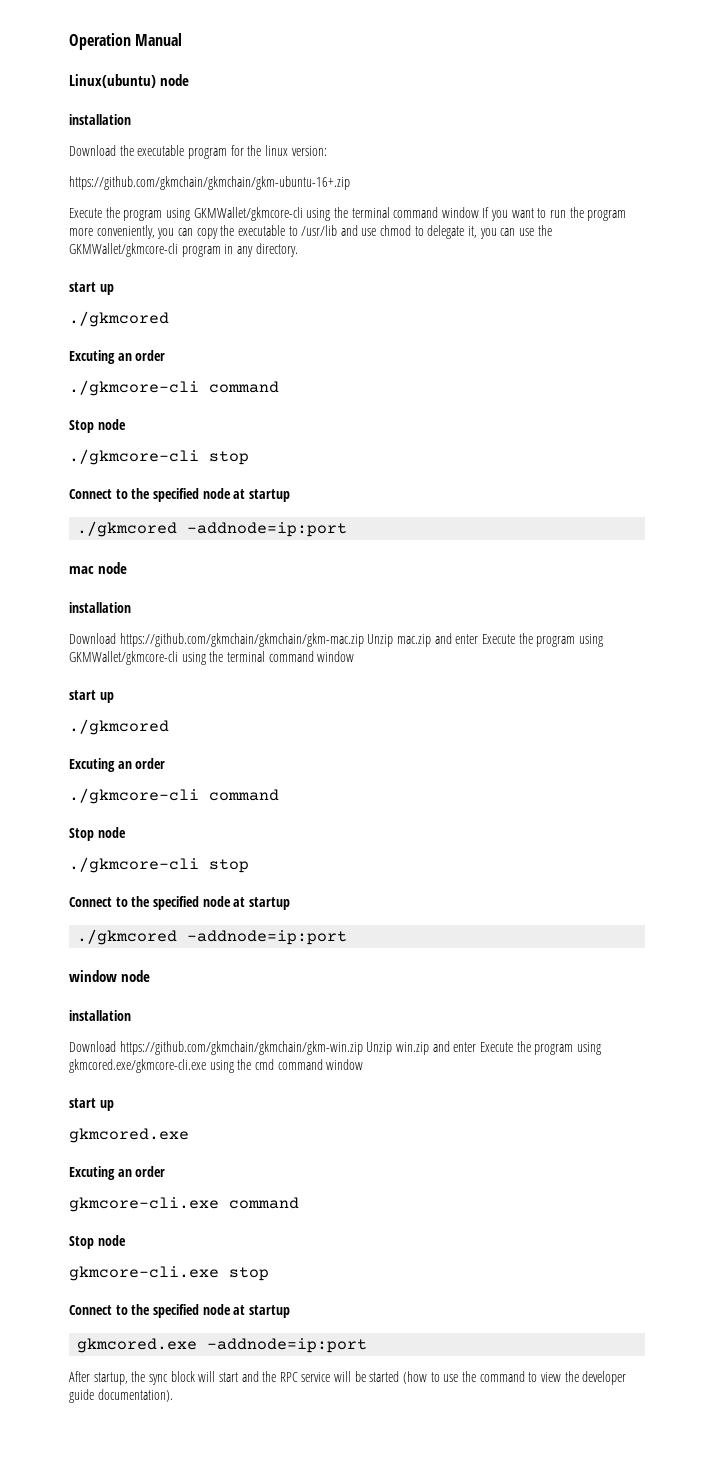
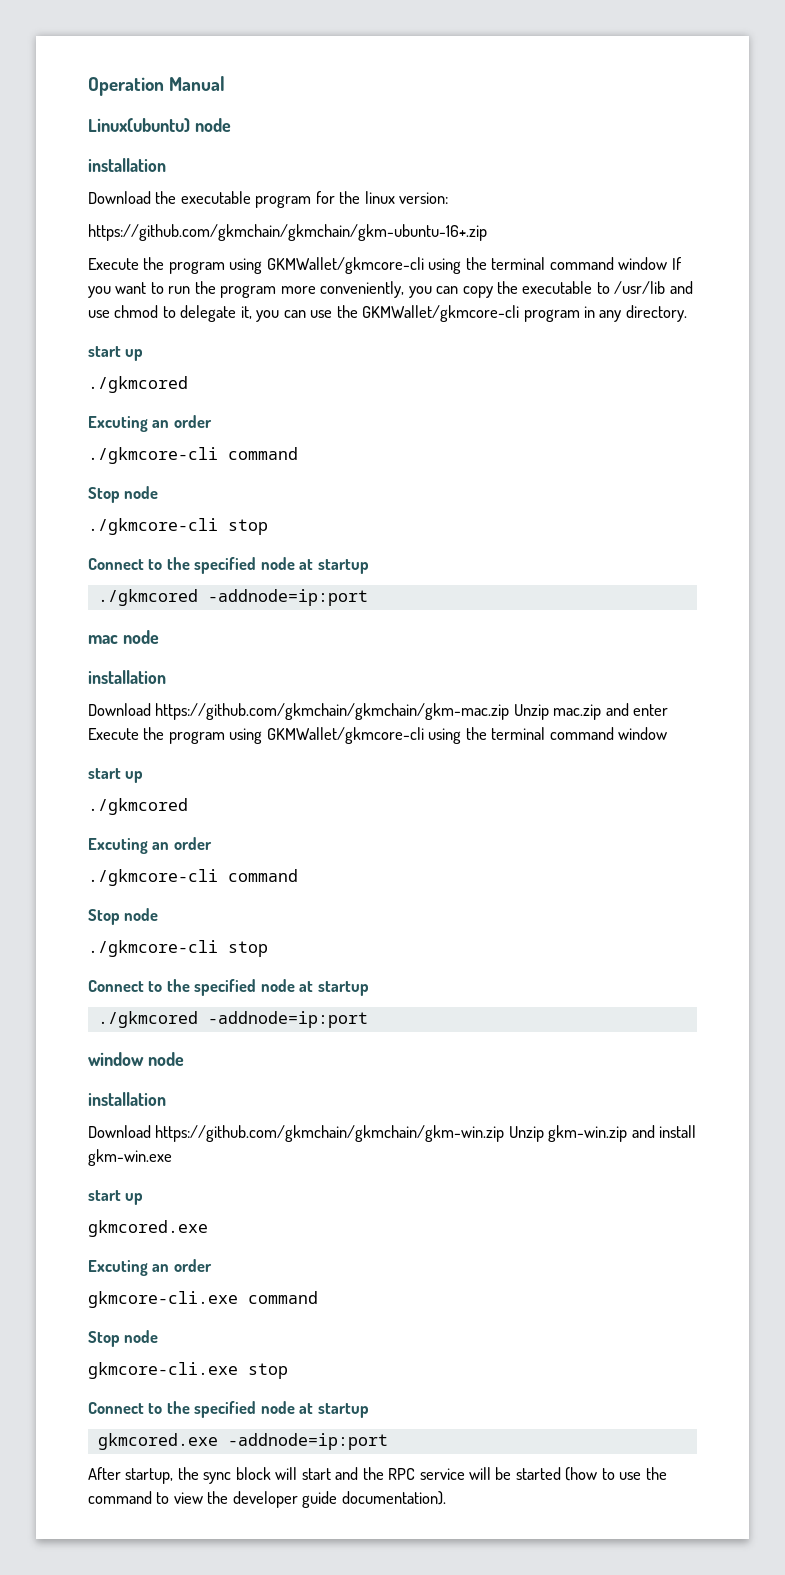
- Download https://github.com/gkmchain/gkmchain/gkm-win.zip Unzip win.zip and enter Execute the program using gkmcored.exe/gkmcore-cli.exe using the cmd command window
+ Download https://github.com/gkmchain/gkmchain/gkm-win.zip Unzip gkm-win.zip and install gkm-win.exe

